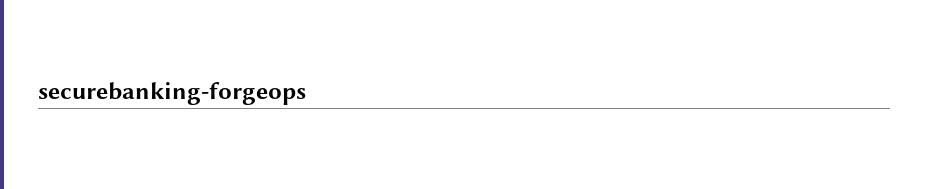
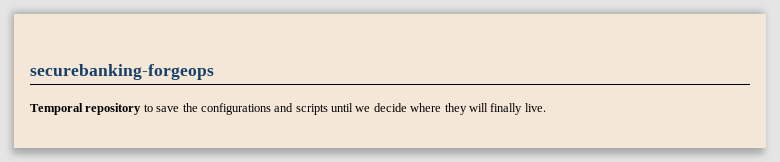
+ Temporal repository to save the configurations and scripts until we decide where they will finally live.

